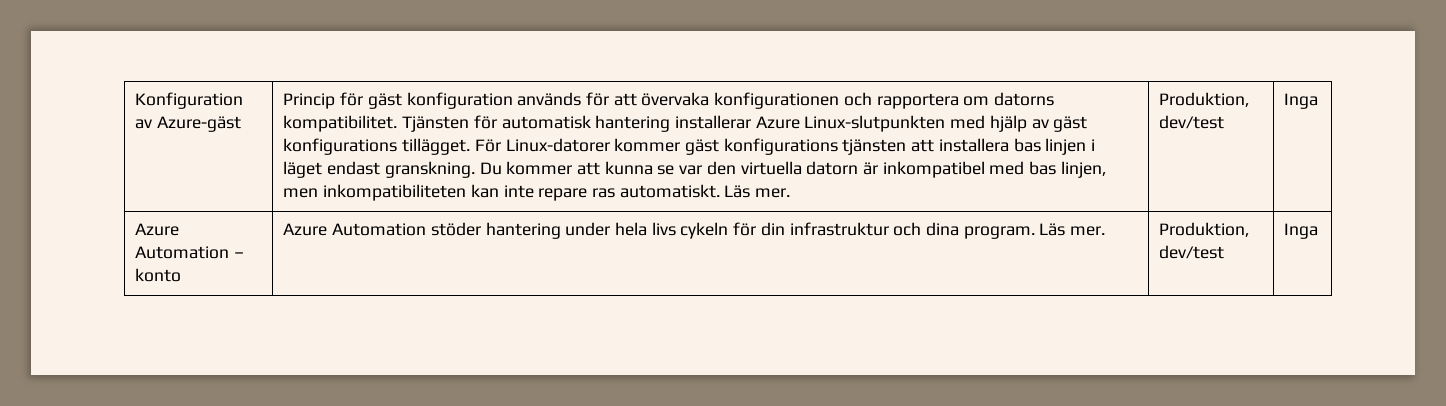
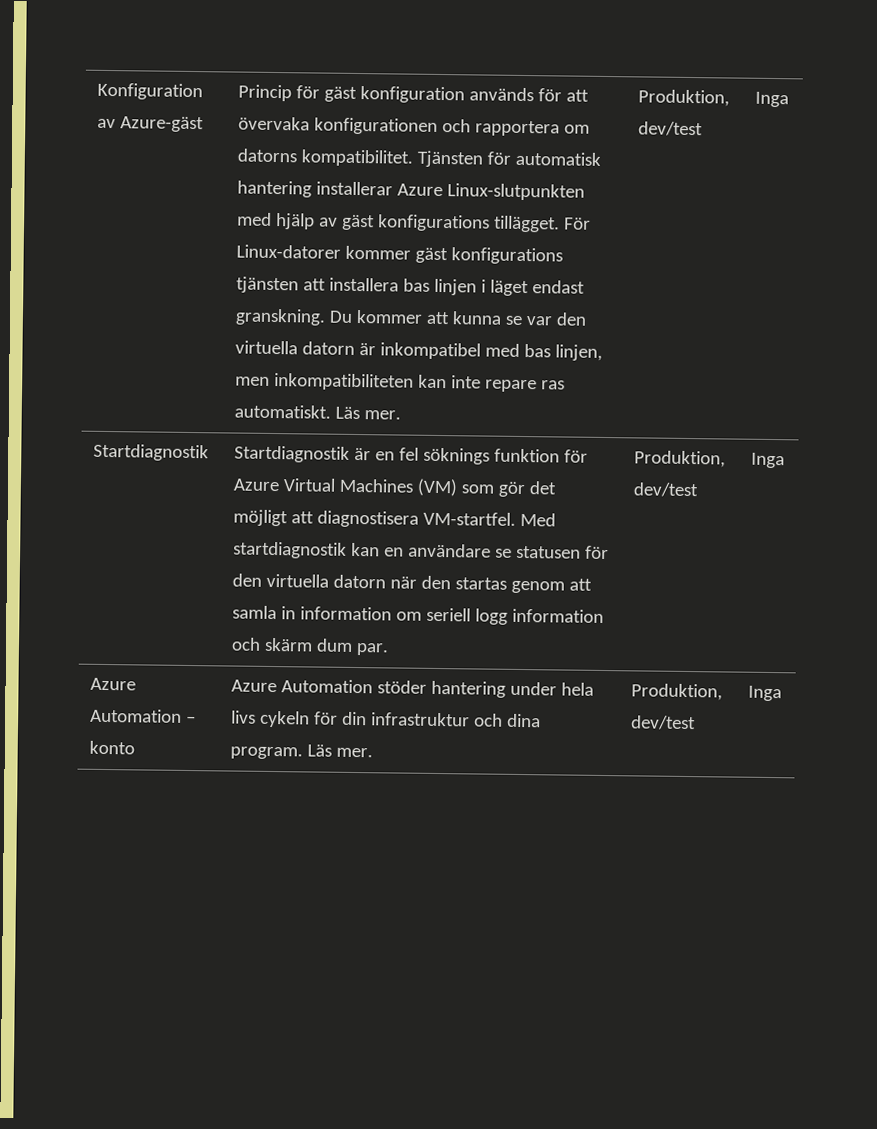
+ Startdiagnostik | Startdiagnostik är en fel söknings funktion för Azure Virtual Machines (VM) som gör det möjligt att diagnostisera VM-startfel. Med startdiagnostik kan en användare se statusen för den virtuella datorn när den startas genom att samla in information om seriell logg information och skärm dum par. | Produktion, dev/test | Inga

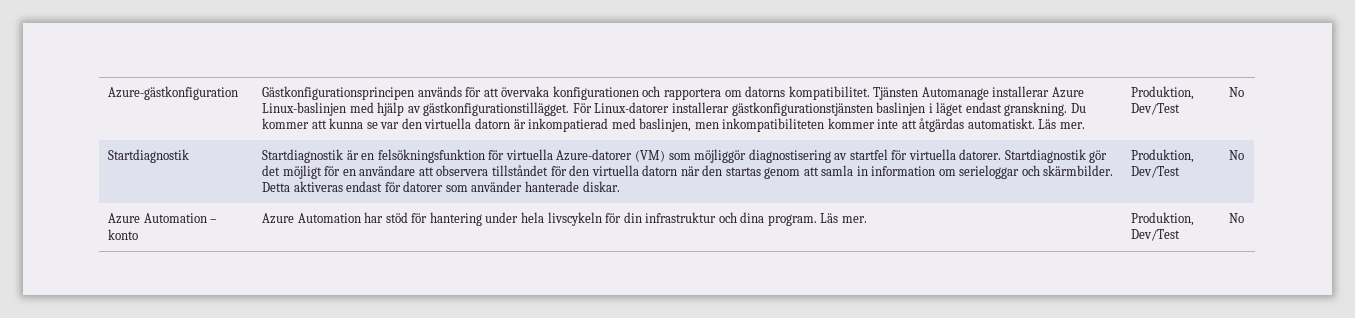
- Konfiguration av Azure-gäst | Princip för gäst konfiguration används för att övervaka konfigurationen och rapportera om datorns kompatibilitet.
+ Azure-gästkonfiguration | Gästkonfigurationsprincipen används för att övervaka konfigurationen och rapportera om datorns kompatibilitet.
- Tjänsten för automatisk hantering installerar Azure Linux-slutpunkten med hjälp av gäst konfigurations tillägget. För Linux-datorer kommer gäst konfigurations tjänsten att installera bas linjen i läget endast granskning.
+ Tjänsten Automanage installerar Azure Linux-baslinjen med hjälp av gästkonfigurationstillägget. För Linux-datorer installerar gästkonfigurationstjänsten baslinjen i läget endast granskning.
- Du kommer att kunna se var den virtuella datorn är inkompatibel med bas linjen, men inkompatibiliteten kan inte repare ras automatiskt. Läs mer. | Produktion, dev/test | Inga
+ Du kommer att kunna se var den virtuella datorn är inkompatierad med baslinjen, men inkompatibiliteten kommer inte att åtgärdas automatiskt. Läs mer. | Produktion, Dev/Test | No
- Startdiagnostik är en fel söknings funktion för Azure Virtual Machines (VM) som gör det möjligt att diagnostisera VM-startfel. Med startdiagnostik kan en användare se statusen för den virtuella datorn när den startas genom att samla in information om seriell logg information och skärm dum par. | Produktion, dev/test | Inga
+ Startdiagnostik är en felsökningsfunktion för virtuella Azure-datorer (VM) som möjliggör diagnostisering av startfel för virtuella datorer. Startdiagnostik gör det möjligt för en användare att observera tillståndet för den virtuella datorn när den startas genom att samla in information om serieloggar och skärmbilder. Detta aktiveras endast för datorer som använder hanterade diskar. | Produktion, Dev/Test | No
- Azure Automation – konto | Azure Automation stöder hantering under hela livs cykeln för din infrastruktur och dina program. Läs mer. | Produktion, dev/test | Inga
+ Azure Automation – konto | Azure Automation har stöd för hantering under hela livscykeln för din infrastruktur och dina program. Läs mer. | Produktion, Dev/Test | No

